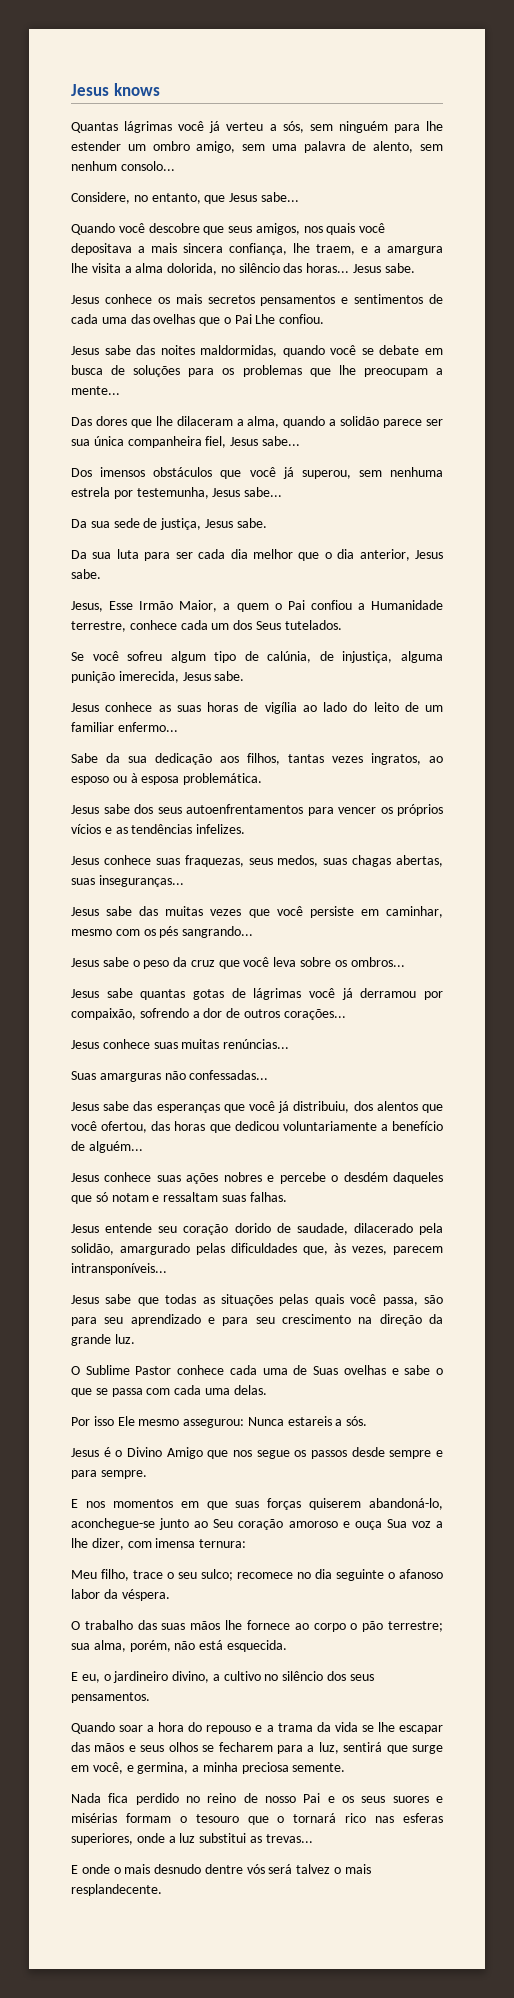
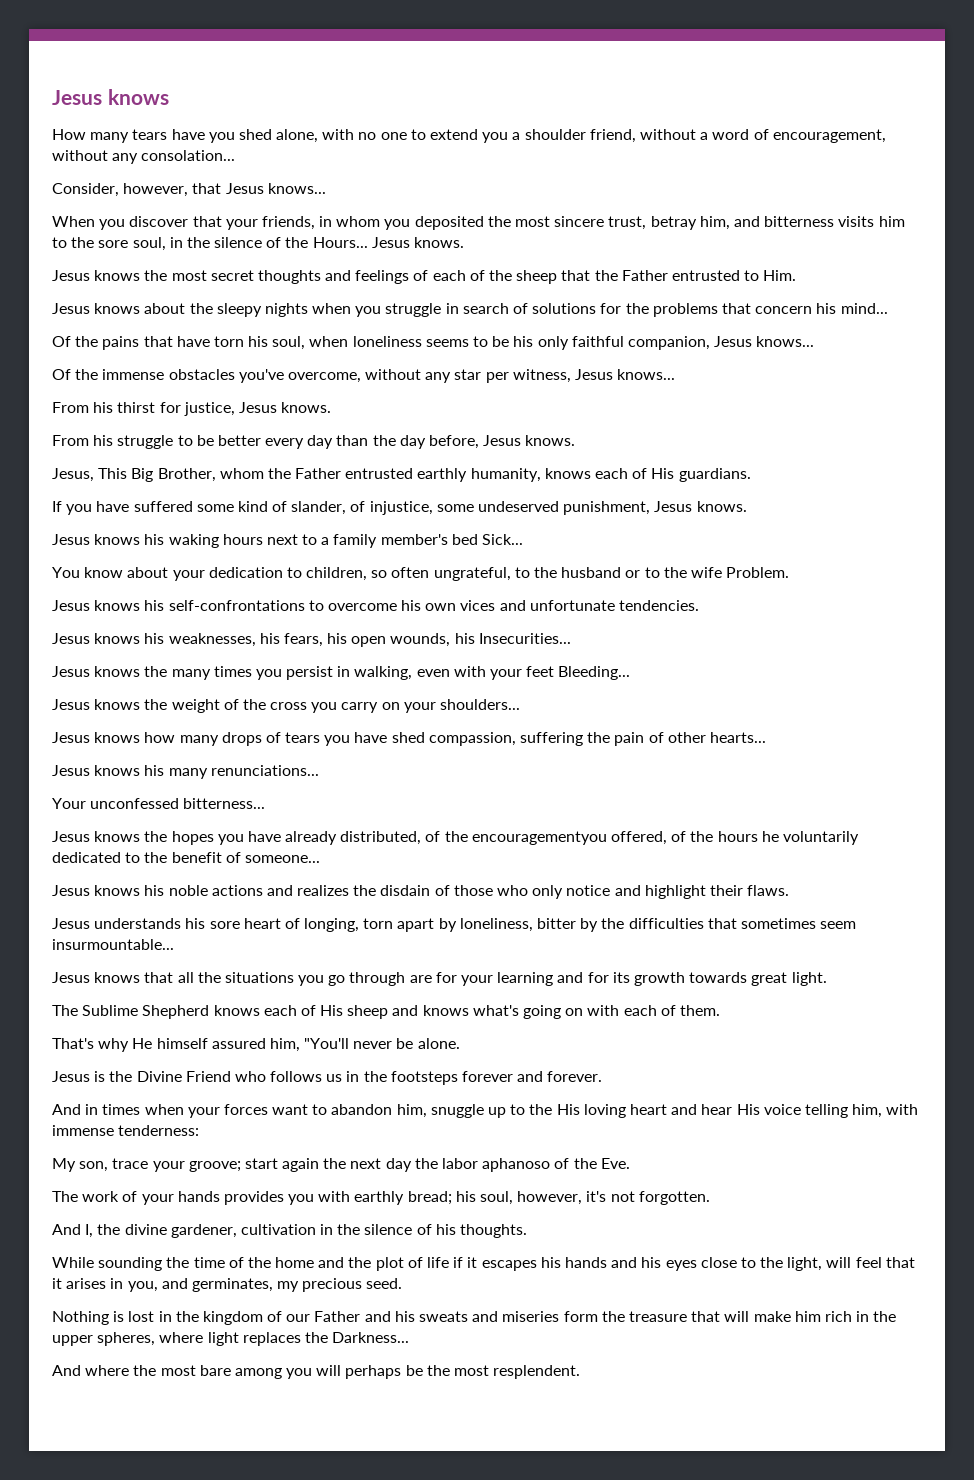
- Quantas lágrimas você já verteu a sós, sem ninguém para lhe estender um ombro amigo, sem uma palavra de alento, sem nenhum consolo...
- Considere, no entanto, que Jesus sabe...
- Quando você descobre que seus amigos, nos quais você depositava a mais sincera confiança, lhe traem, e a amargura lhe visita a alma dolorida, no silêncio das horas... Jesus sabe.
- Jesus conhece os mais secretos pensamentos e sentimentos de cada uma das ovelhas que o Pai Lhe confiou.
- Jesus sabe das noites maldormidas, quando você se debate em busca de soluções para os problemas que lhe preocupam a mente...
- Das dores que lhe dilaceram a alma, quando a solidão parece ser sua única companheira fiel, Jesus sabe...
- Dos imensos obstáculos que você já superou, sem nenhuma estrela por testemunha, Jesus sabe...
- Da sua sede de justiça, Jesus sabe.
- Da sua luta para ser cada dia melhor que o dia anterior, Jesus sabe.
- Jesus, Esse Irmão Maior, a quem o Pai confiou a Humanidade terrestre, conhece cada um dos Seus tutelados.
- Se você sofreu algum tipo de calúnia, de injustiça, alguma punição imerecida, Jesus sabe.
- Jesus conhece as suas horas de vigília ao lado do leito de um familiar enfermo...
- Sabe da sua dedicação aos filhos, tantas vezes ingratos, ao esposo ou à esposa problemática.
- Jesus sabe dos seus autoenfrentamentos para vencer os próprios vícios e as tendências infelizes.
- Jesus conhece suas fraquezas, seus medos, suas chagas abertas, suas inseguranças...
- Jesus sabe das muitas vezes que você persiste em caminhar, mesmo com os pés sangrando...
- Jesus sabe o peso da cruz que você leva sobre os ombros...
- Jesus sabe quantas gotas de lágrimas você já derramou por compaixão, sofrendo a dor de outros corações...
- Jesus conhece suas muitas renúncias...
- Suas amarguras não confessadas...
- Jesus sabe das esperanças que você já distribuiu, dos alentos que você ofertou, das horas que dedicou voluntariamente a benefício de alguém...
- Jesus conhece suas ações nobres e percebe o desdém daqueles que só notam e ressaltam suas falhas.
- Jesus entende seu coração dorido de saudade, dilacerado pela solidão, amargurado pelas dificuldades que, às vezes, parecem intransponíveis...
- Jesus sabe que todas as situações pelas quais você passa, são para seu aprendizado e para seu crescimento na direção da grande luz.
- O Sublime Pastor conhece cada uma de Suas ovelhas e sabe o que se passa com cada uma delas.
- Por isso Ele mesmo assegurou: Nunca estareis a sós.
- Jesus é o Divino Amigo que nos segue os passos desde sempre e para sempre.
- E nos momentos em que suas forças quiserem abandoná-lo, aconchegue-se junto ao Seu coração amoroso e ouça Sua voz a lhe dizer, com imensa ternura:
- Meu filho, trace o seu sulco; recomece no dia seguinte o afanoso labor da véspera.
- O trabalho das suas mãos lhe fornece ao corpo o pão terrestre; sua alma, porém, não está esquecida.
- E eu, o jardineiro divino, a cultivo no silêncio dos seus pensamentos.
- Quando soar a hora do repouso e a trama da vida se lhe escapar das mãos e seus olhos se fecharem para a luz, sentirá que surge em você, e germina, a minha preciosa semente.
- Nada fica perdido no reino de nosso Pai e os seus suores e misérias formam o tesouro que o tornará rico nas esferas superiores, onde a luz substitui as trevas...
- E onde o mais desnudo dentre vós será talvez o mais resplandecente.
+ How many tears have you shed alone, with no one to extend you a shoulder friend, without a word of encouragement, without any consolation...
+ Consider, however, that Jesus knows...
+ When you discover that your friends, in whom you deposited the most sincere trust, betray him, and bitterness visits him to the sore soul, in the silence of the Hours... Jesus knows.
+ Jesus knows the most secret thoughts and feelings of each of the sheep that the Father entrusted to Him.
+ Jesus knows about the sleepy nights when you struggle in search of solutions for the problems that concern his mind...
+ Of the pains that have torn his soul, when loneliness seems to be his only faithful companion, Jesus knows...
+ Of the immense obstacles you've overcome, without any star per witness, Jesus knows...
+ From his thirst for justice, Jesus knows.
+ From his struggle to be better every day than the day before, Jesus knows.
+ Jesus, This Big Brother, whom the Father entrusted earthly humanity, knows each of His guardians.
+ If you have suffered some kind of slander, of injustice, some undeserved punishment, Jesus knows.
+ Jesus knows his waking hours next to a family member's bed Sick...
+ You know about your dedication to children, so often ungrateful, to the husband or to the wife Problem.
+ Jesus knows his self-confrontations to overcome his own vices and unfortunate tendencies.
+ Jesus knows his weaknesses, his fears, his open wounds, his Insecurities...
+ Jesus knows the many times you persist in walking, even with your feet Bleeding...
+ Jesus knows the weight of the cross you carry on your shoulders...
+ Jesus knows how many drops of tears you have shed compassion, suffering the pain of other hearts...
+ Jesus knows his many renunciations...
+ Your unconfessed bitterness...
+ Jesus knows the hopes you have already distributed, of the encouragementyou offered, of the hours he voluntarily dedicated to the benefit of someone...
+ Jesus knows his noble actions and realizes the disdain of those who only notice and highlight their flaws.
+ Jesus understands his sore heart of longing, torn apart by loneliness, bitter by the difficulties that sometimes seem insurmountable...
+ Jesus knows that all the situations you go through are for your learning and for its growth towards great light.
+ The Sublime Shepherd knows each of His sheep and knows what's going on with each of them.
+ That's why He himself assured him, "You'll never be alone.
+ Jesus is the Divine Friend who follows us in the footsteps forever and forever.
+ And in times when your forces want to abandon him, snuggle up to the His loving heart and hear His voice telling him, with immense tenderness:
+ My son, trace your groove; start again the next day the labor aphanoso of the Eve.
+ The work of your hands provides you with earthly bread; his soul, however, it's not forgotten.
+ And I, the divine gardener, cultivation in the silence of his thoughts.
+ While sounding the time of the home and the plot of life if it escapes his hands and his eyes close to the light, will feel that it arises in you, and germinates, my precious seed.
+ Nothing is lost in the kingdom of our Father and his sweats and miseries form the treasure that will make him rich in the upper spheres, where light replaces the Darkness...
+ And where the most bare among you will perhaps be the most resplendent.

